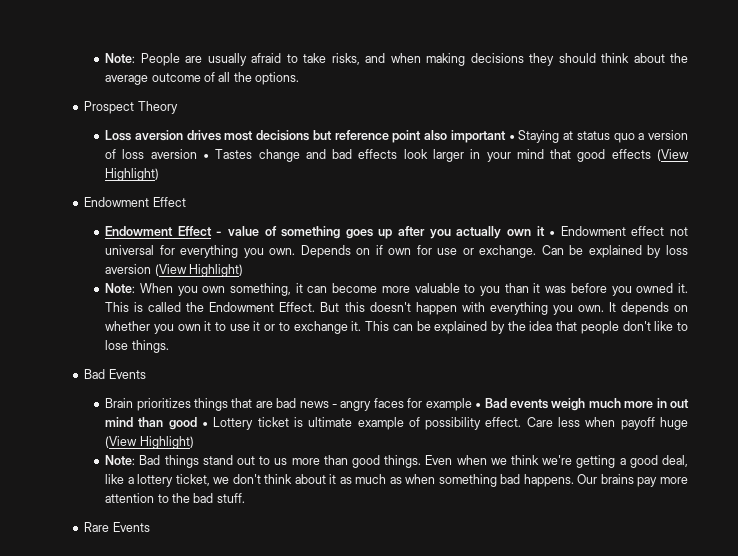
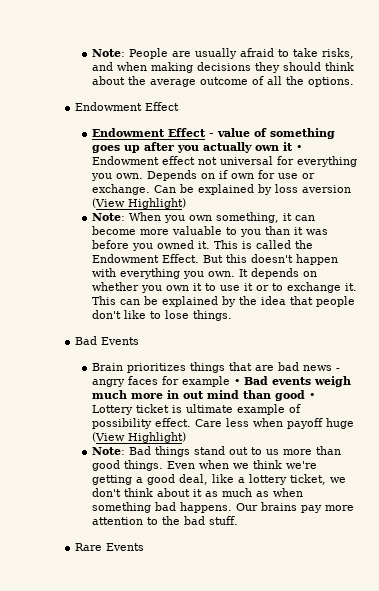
- Prospect Theory
- Loss aversion drives most decisions but reference point also important • Staying at status quo a version of loss aversion • Tastes change and bad effects look larger in your mind that good effects (View Highlight)

